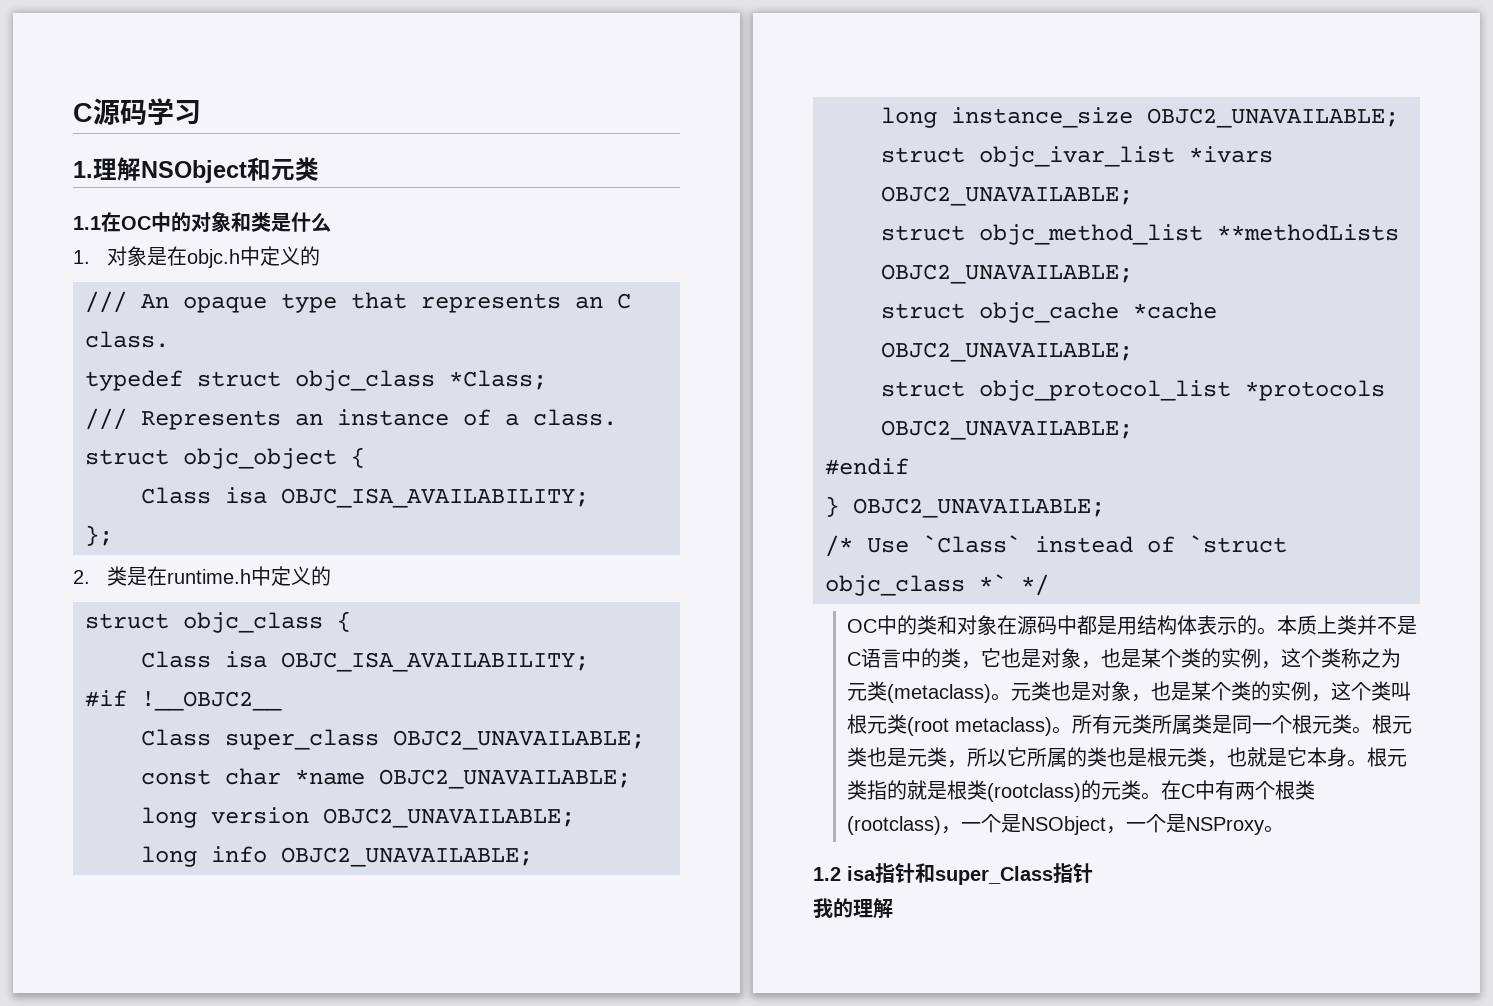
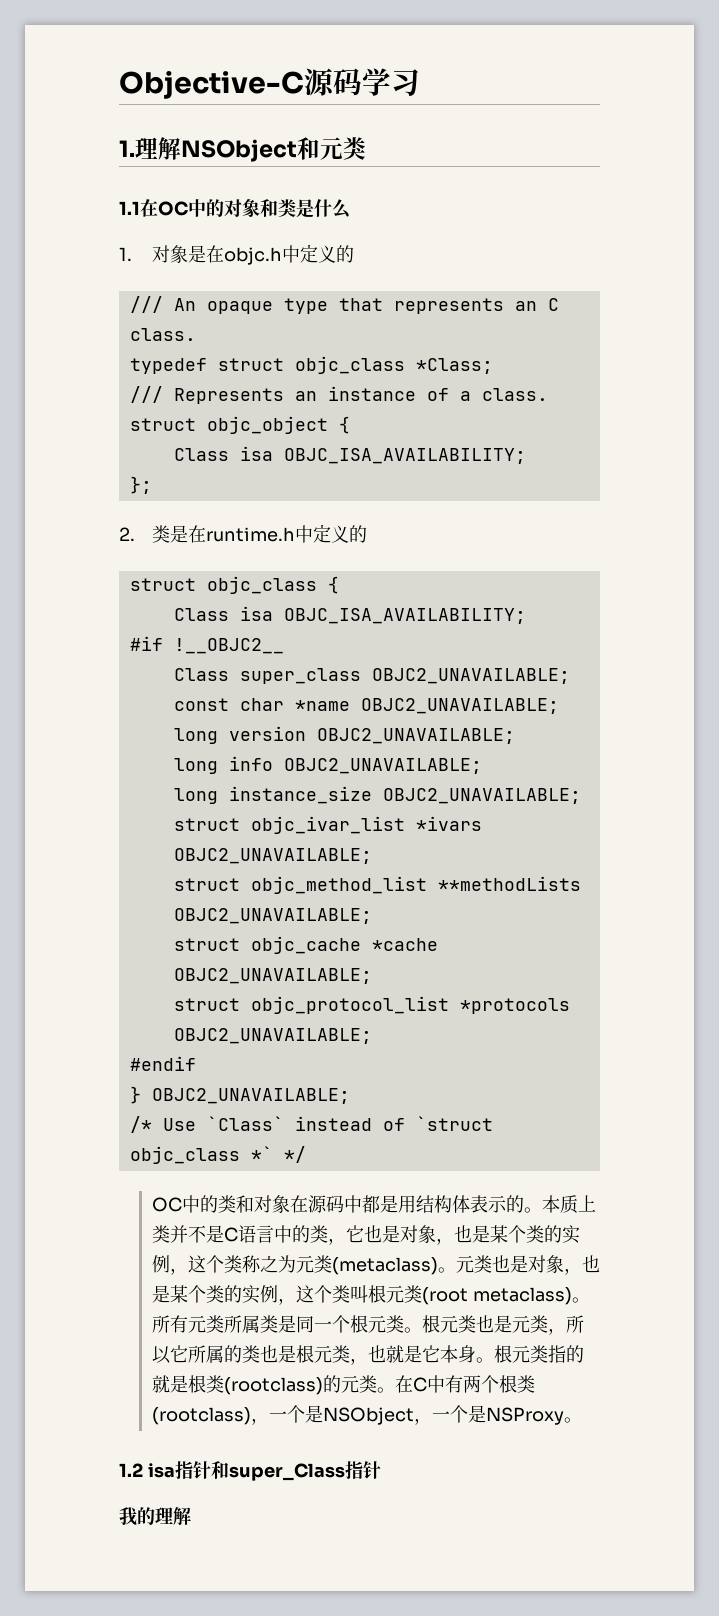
- C源码学习
+ Objective-C源码学习

